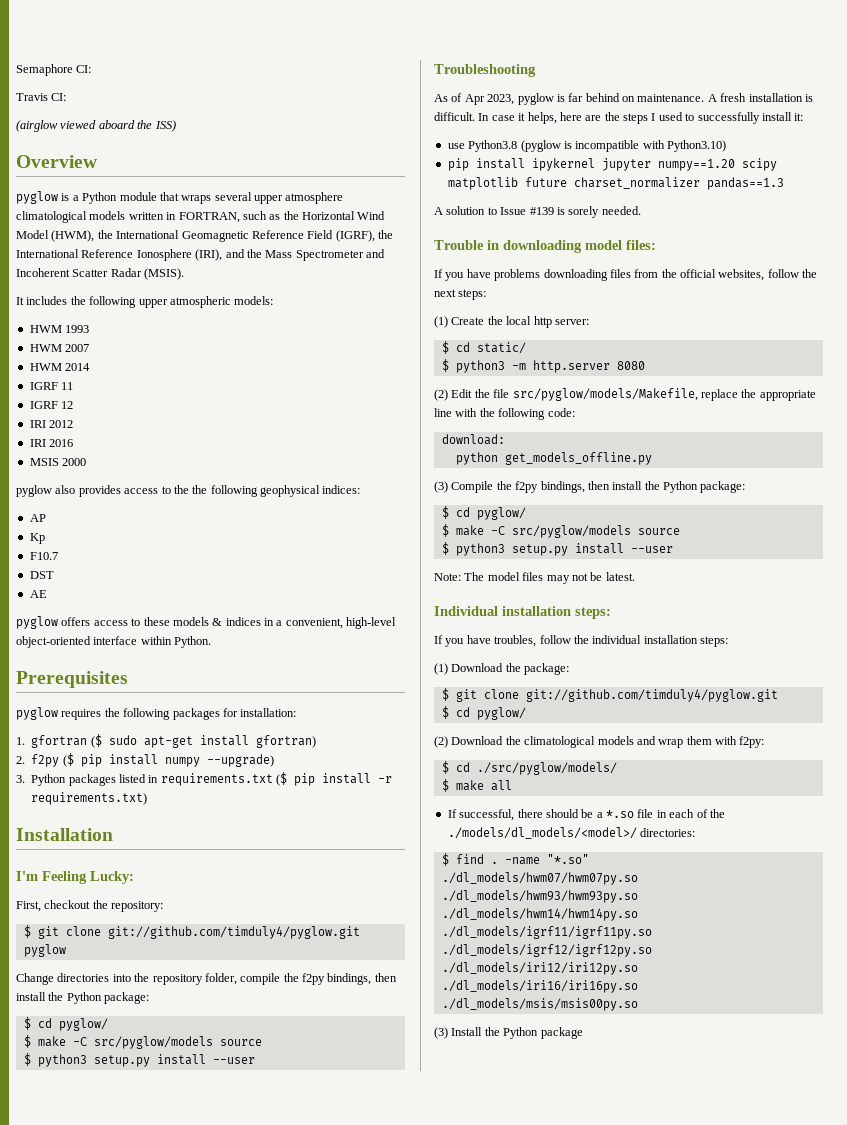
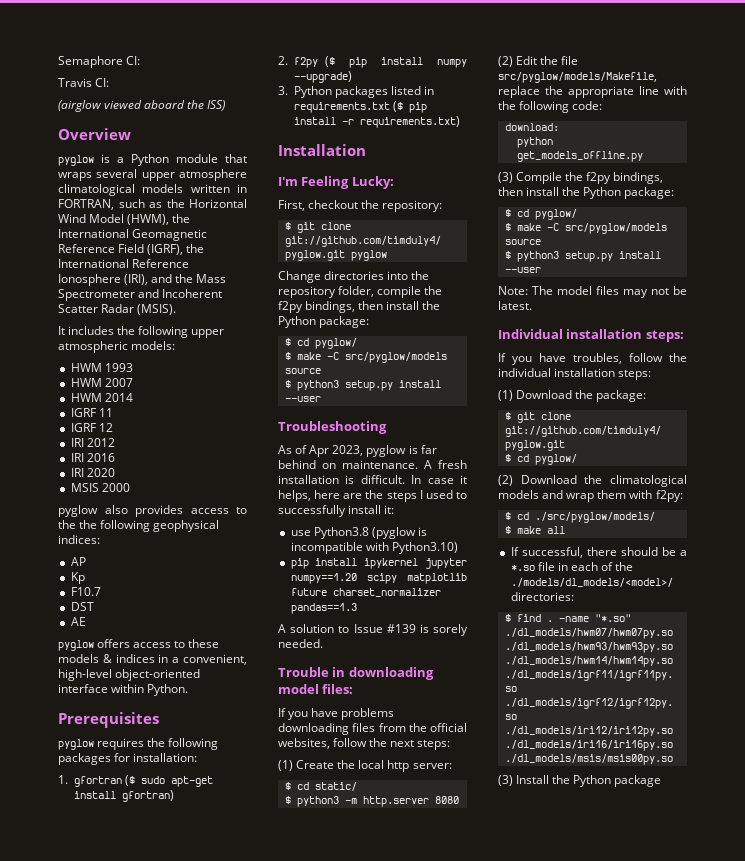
+ IRI 2020

